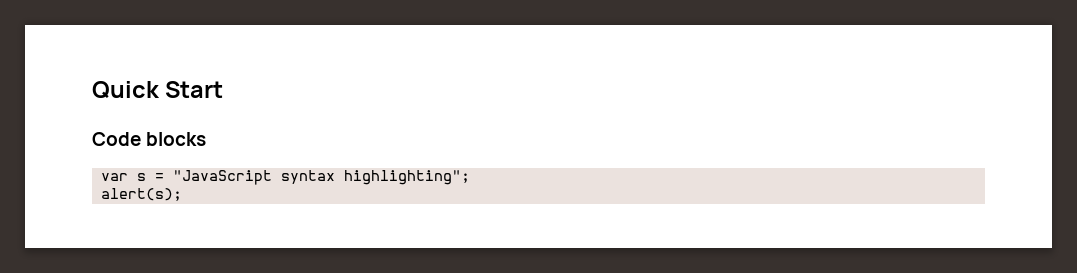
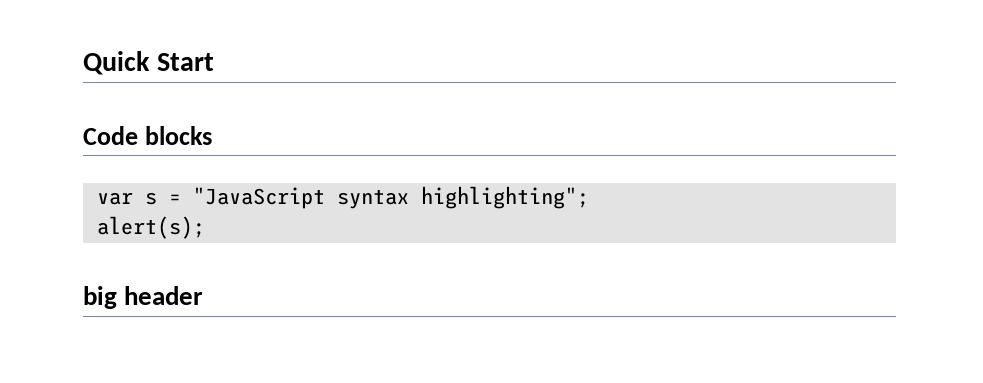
+ big header

